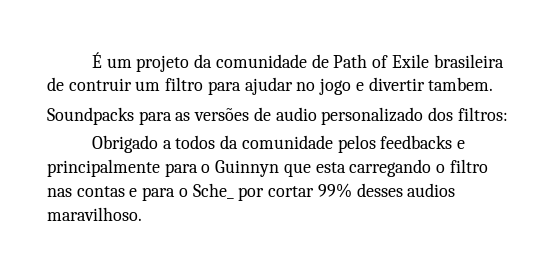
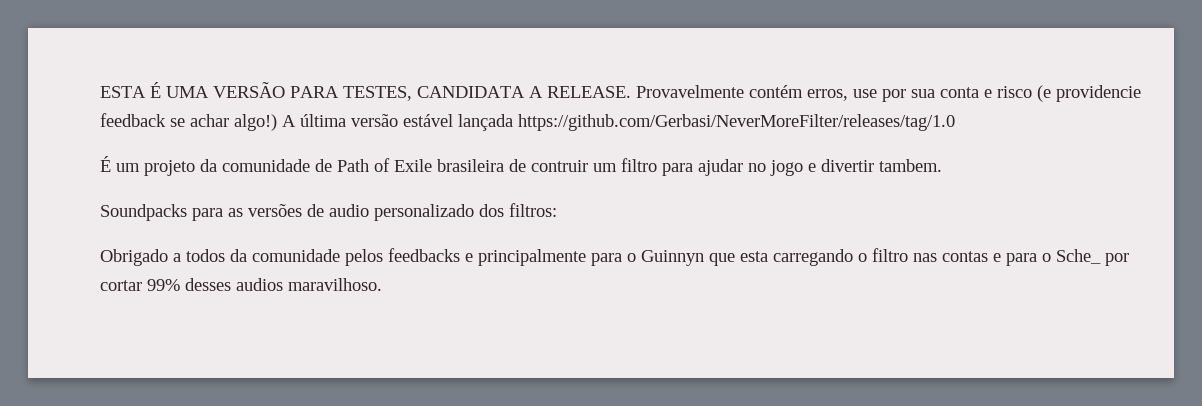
+ ESTA É UMA VERSÃO PARA TESTES, CANDIDATA A RELEASE. Provavelmente contém erros, use por sua conta e risco (e providencie feedback se achar algo!) A última versão estável lançada https://github.com/Gerbasi/NeverMoreFilter/releases/tag/1.0

